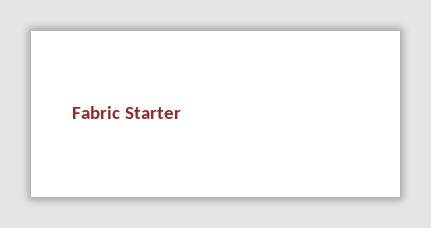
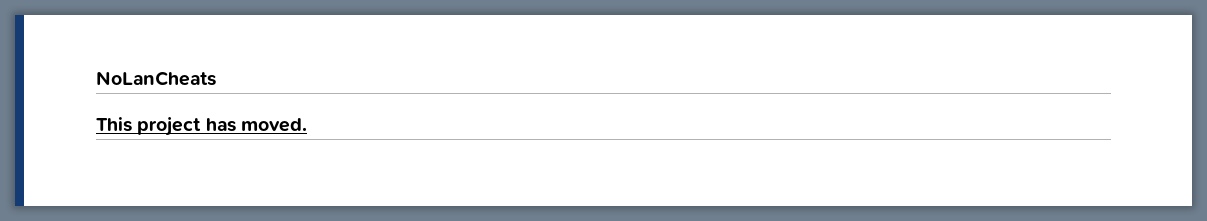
- Fabric Starter
+ NoLanCheats
+ This project has moved.

